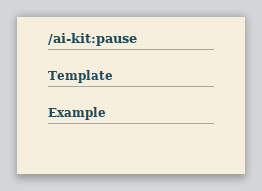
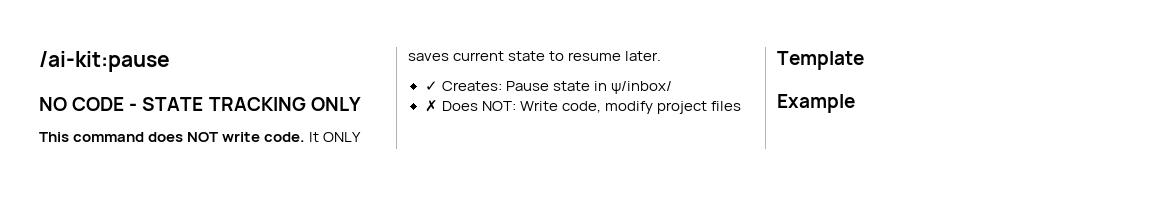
+ NO CODE - STATE TRACKING ONLY
+ This command does NOT write code. It ONLY saves current state to resume later.
+ ✓ Creates: Pause state in ψ/inbox/
+ ✗ Does NOT: Write code, modify project files

